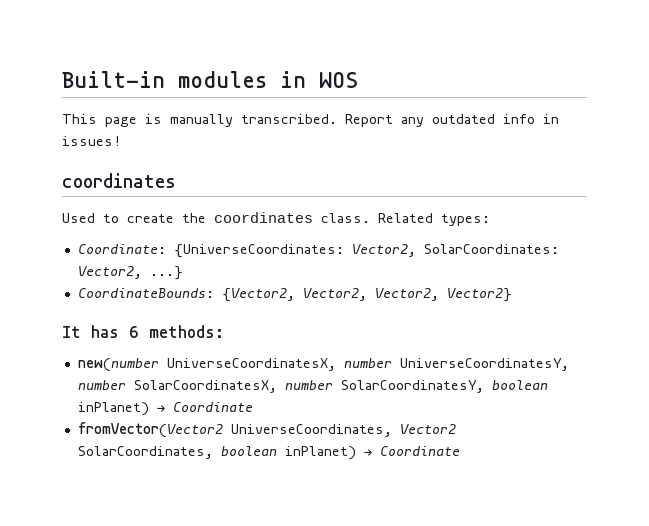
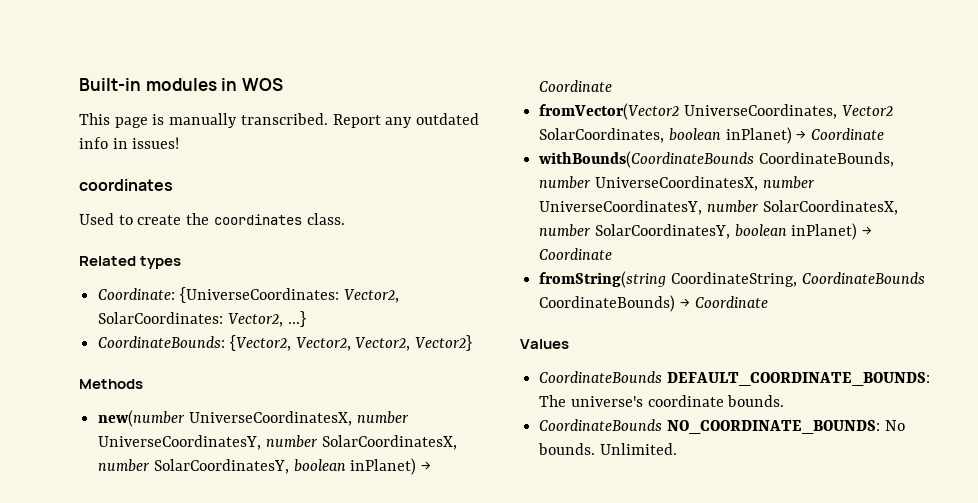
- Used to create the coordinates class. Related types:
+ Used to create the coordinates class.
+ Related types
- It has 6 methods:
+ Methods
+ withBounds(CoordinateBounds CoordinateBounds, number UniverseCoordinatesX, number UniverseCoordinatesY, number SolarCoordinatesX, number SolarCoordinatesY, boolean inPlanet) → Coordinate
+ fromString(string CoordinateString, CoordinateBounds CoordinateBounds) → Coordinate
+ Values
+ CoordinateBounds DEFAULT_COORDINATE_BOUNDS: The universe's coordinate bounds.
+ CoordinateBounds NO_COORDINATE_BOUNDS: No bounds. Unlimited.

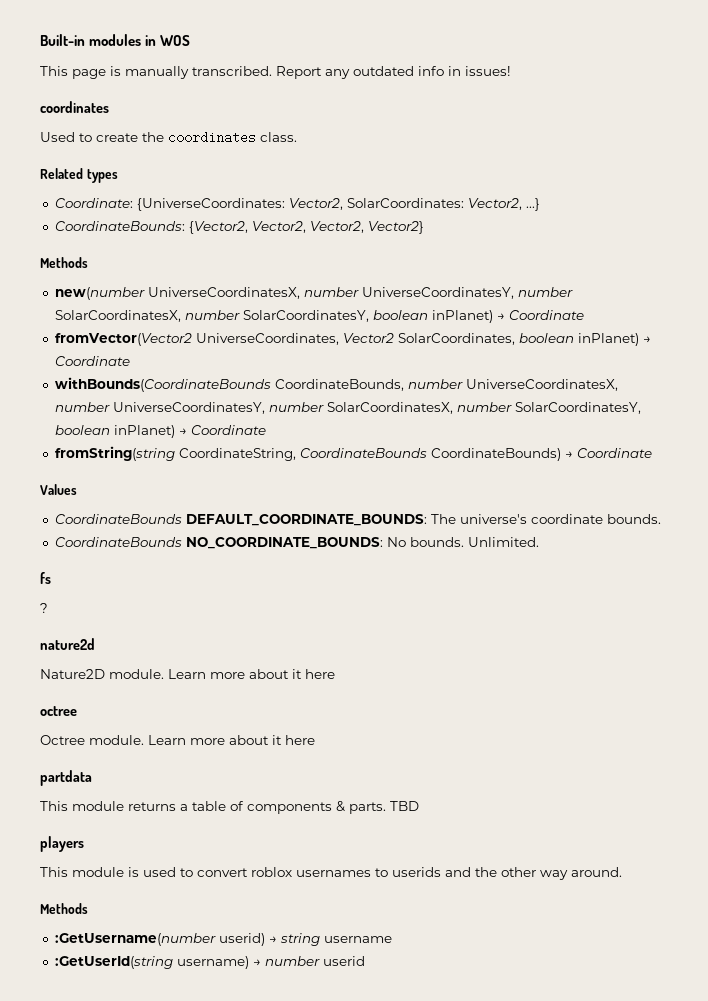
+ fs
+ ?
+ nature2d
+ Nature2D module. Learn more about it here
+ octree
+ Octree module. Learn more about it here
+ partdata
+ This module returns a table of components & parts. TBD
+ players
+ This module is used to convert roblox usernames to userids and the other way around.
+ Methods
+ :GetUsername(number userid) → string username
+ :GetUserId(string username) → number userid

